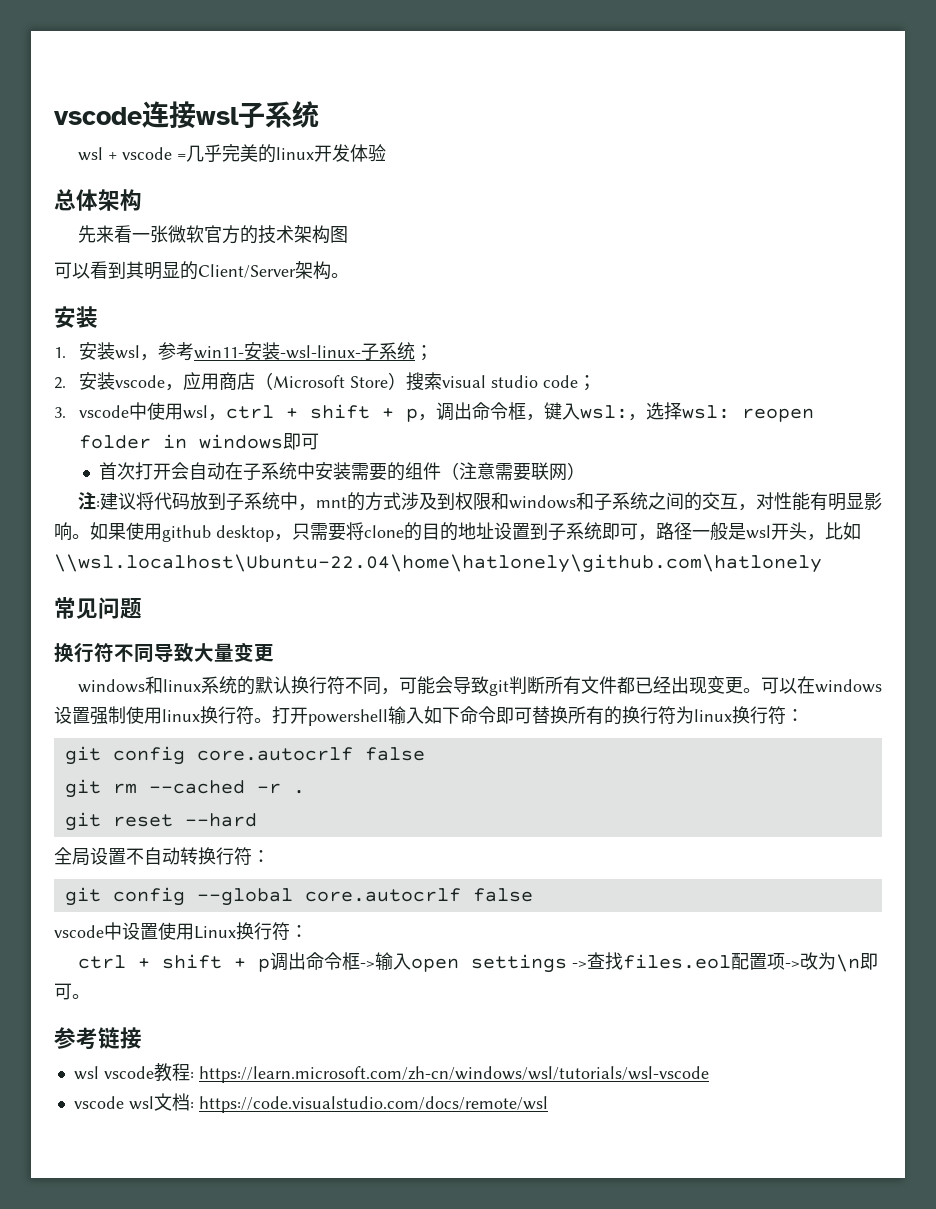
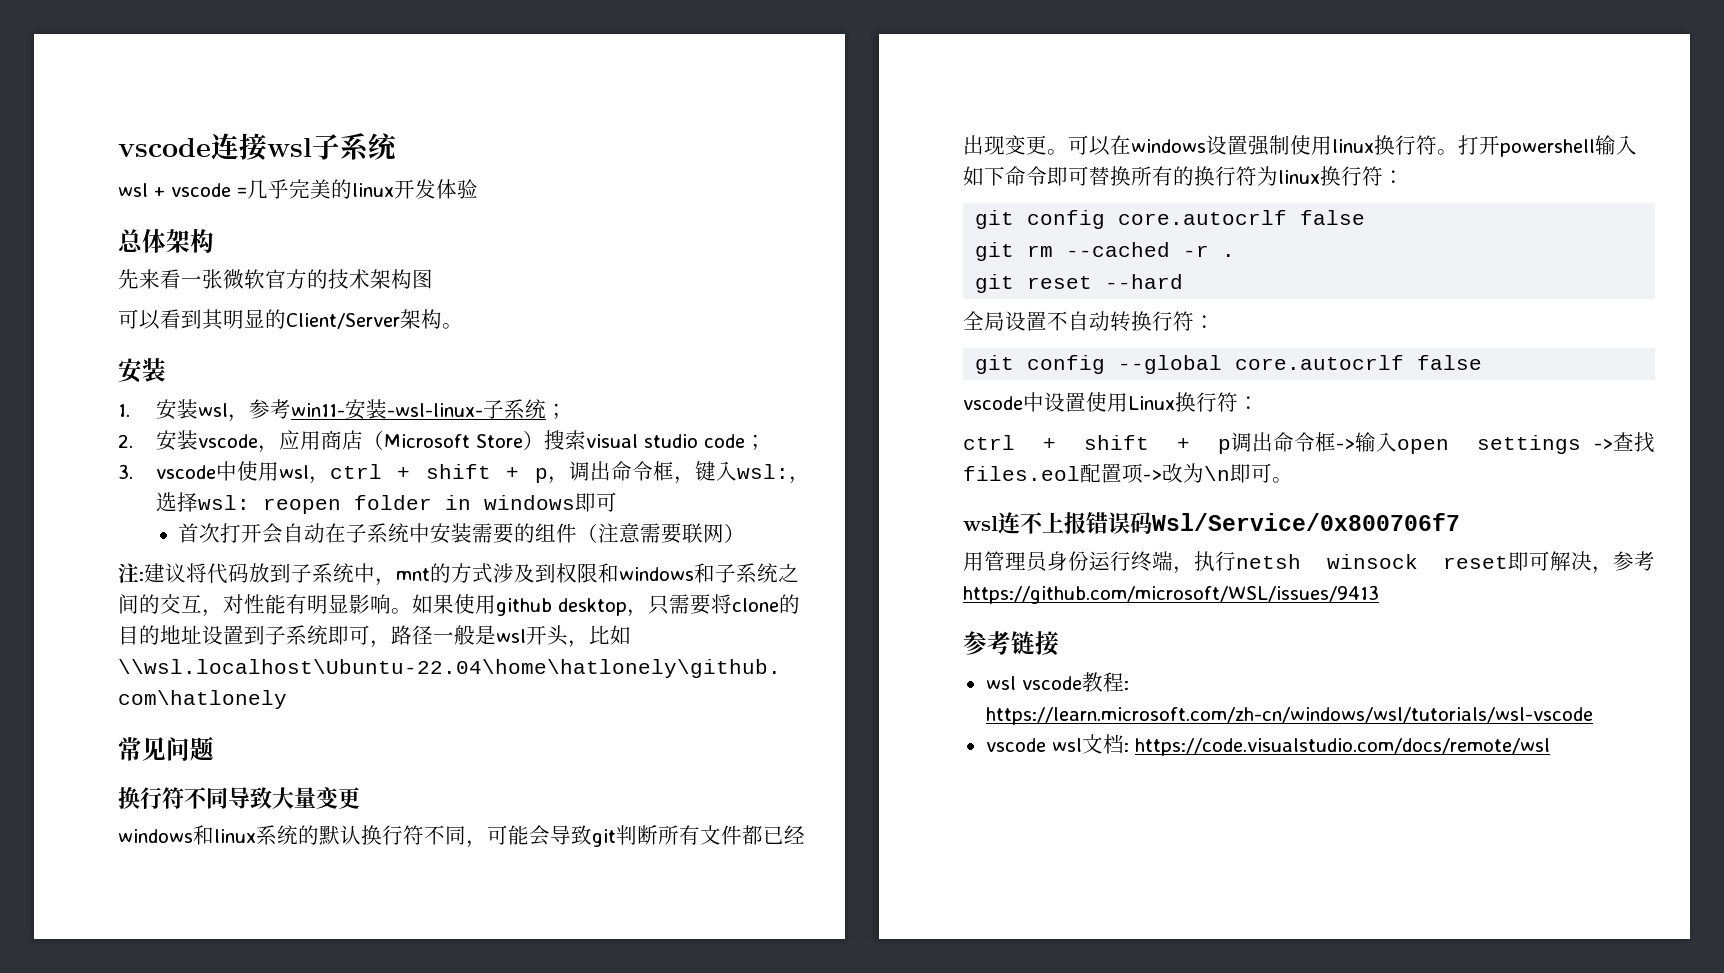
+ wsl连不上报错误码Wsl/Service/0x800706f7
+ 用管理员身份运行终端，执行netsh winsock reset即可解决，参考https://github.com/microsoft/WSL/issues/9413

